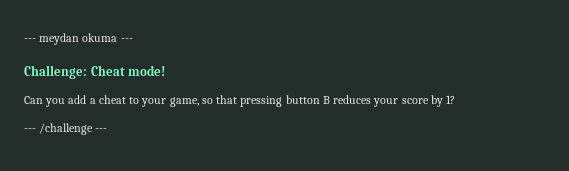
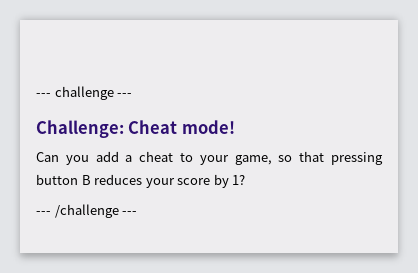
- --- meydan okuma ---
+ --- challenge ---

